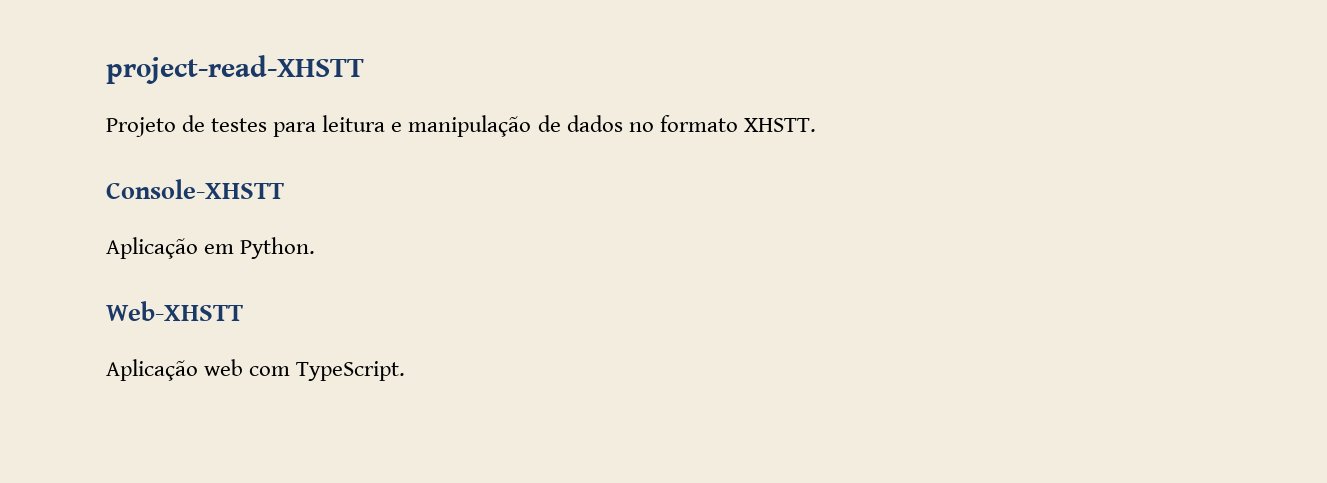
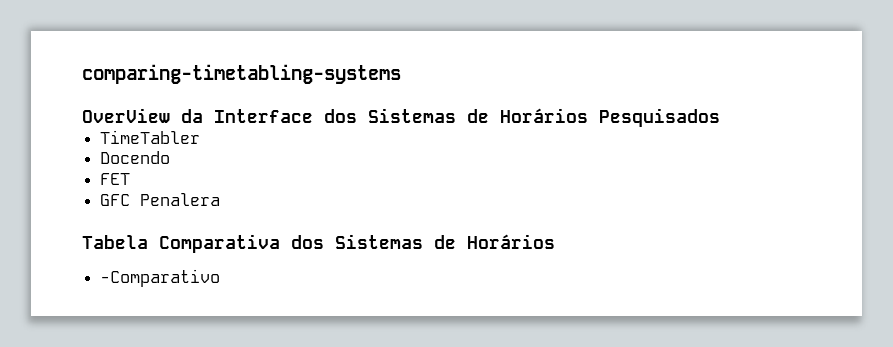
- project-read-XHSTT
- Projeto de testes para leitura e manipulação de dados no formato XHSTT.
- Console-XHSTT
- Aplicação em Python.
- Web-XHSTT
- Aplicação web com TypeScript.
+ comparing-timetabling-systems
+ OverView da Interface dos Sistemas de Horários Pesquisados
+ TimeTabler
+ Docendo
+ FET
+ GFC Penalera
+ Tabela Comparativa dos Sistemas de Horários
+ -Comparativo

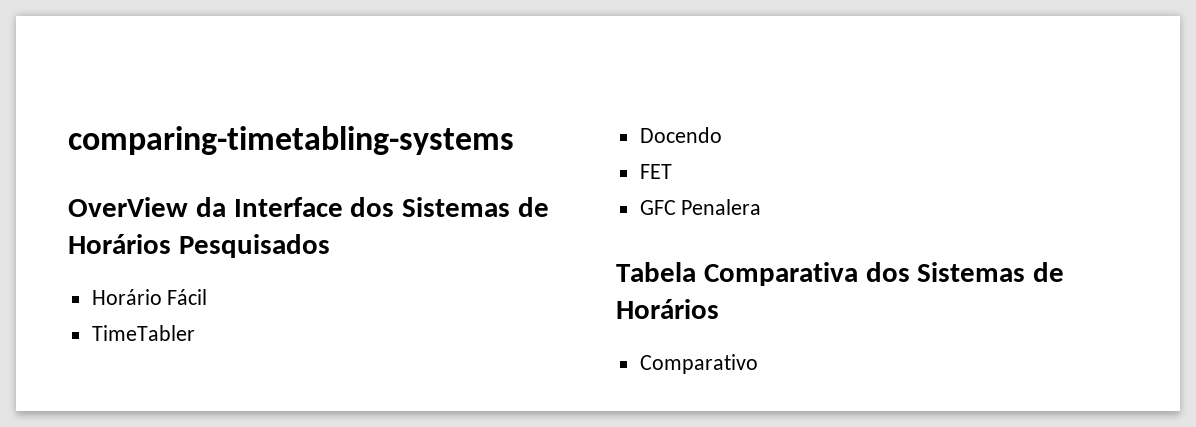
+ Horário Fácil
- -Comparativo
+ Comparativo

